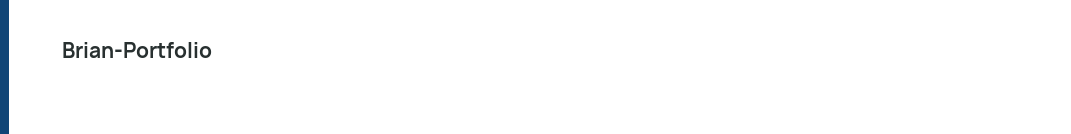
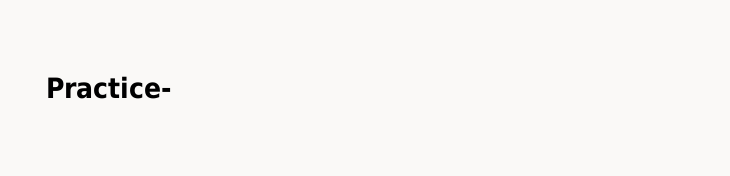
- Brian-Portfolio
+ Practice-

